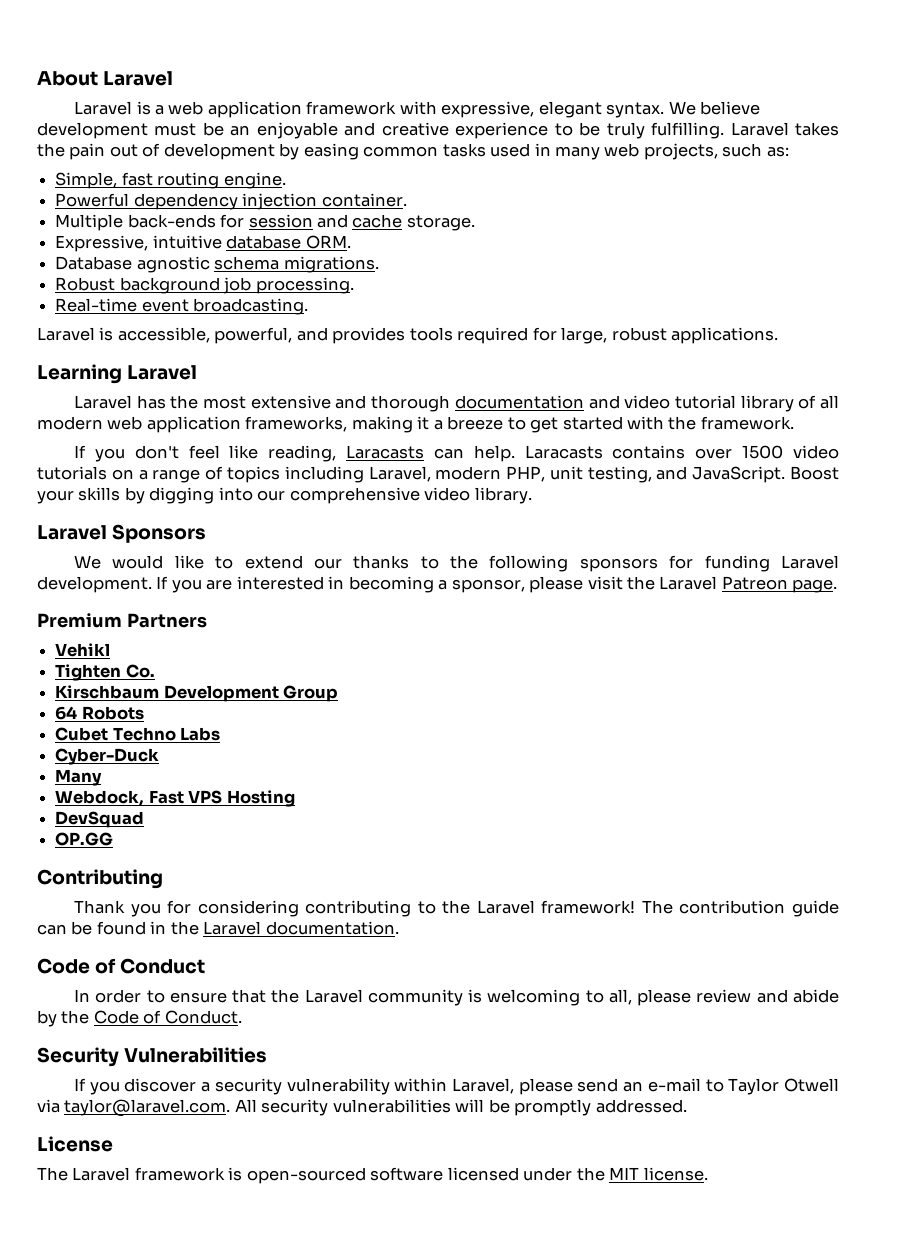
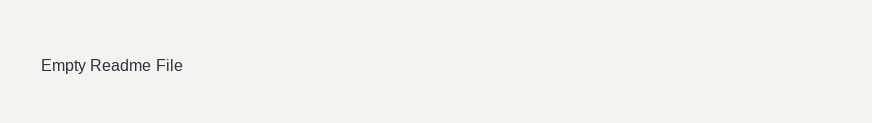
- About Laravel
- Laravel is a web application framework with expressive, elegant syntax. We believe development must be an enjoyable and creative experience to be truly fulfilling. Laravel takes the pain out of development by easing common tasks used in many web projects, such as:
- Simple, fast routing engine.
- Powerful dependency injection container.
- Multiple back-ends for session and cache storage.
- Expressive, intuitive database ORM.
- Database agnostic schema migrations.
- Robust background job processing.
- Real-time event broadcasting.
- Laravel is accessible, powerful, and provides tools required for large, robust applications.
- Learning Laravel
- Laravel has the most extensive and thorough documentation and video tutorial library of all modern web application frameworks, making it a breeze to get started with the framework.
- If you don't feel like reading, Laracasts can help. Laracasts contains over 1500 video tutorials on a range of topics including Laravel, modern PHP, unit testing, and JavaScript. Boost your skills by digging into our comprehensive video library.
- Laravel Sponsors
- We would like to extend our thanks to the following sponsors for funding Laravel development. If you are interested in becoming a sponsor, please visit the Laravel Patreon page.
- Premium Partners
- Vehikl
- Tighten Co.
- Kirschbaum Development Group
- 64 Robots
- Cubet Techno Labs
- Cyber-Duck
- Many
- Webdock, Fast VPS Hosting
- DevSquad
- OP.GG
- Contributing
- Thank you for considering contributing to the Laravel framework! The contribution guide can be found in the Laravel documentation.
- Code of Conduct
- In order to ensure that the Laravel community is welcoming to all, please review and abide by the Code of Conduct.
- Security Vulnerabilities
- If you discover a security vulnerability within Laravel, please send an e-mail to Taylor Otwell via taylor@laravel.com. All security vulnerabilities will be promptly addressed.
- License
- The Laravel framework is open-sourced software licensed under the MIT license.
+ Empty Readme File

